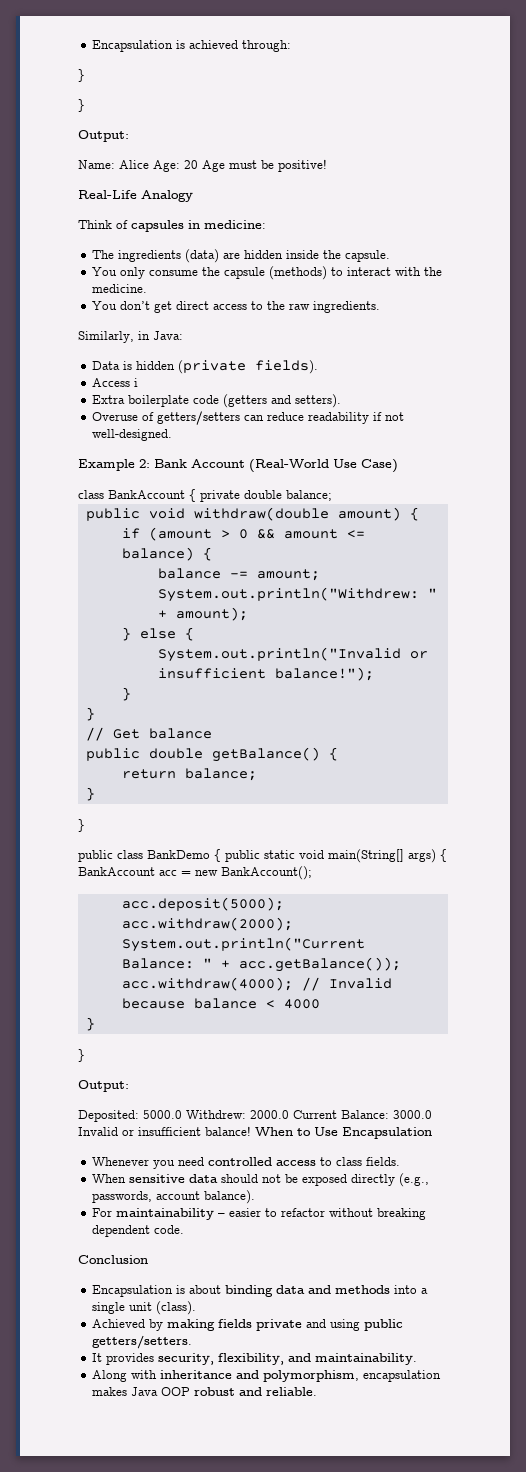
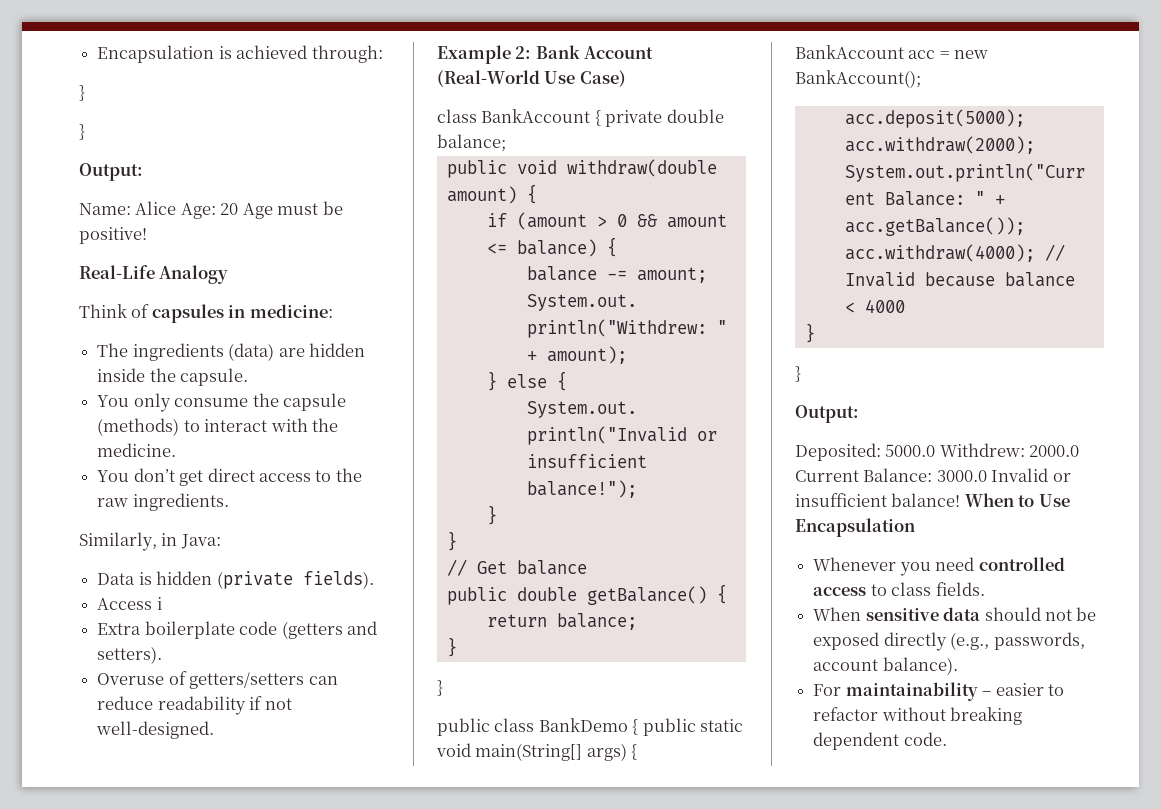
- Conclusion
- Encapsulation is about binding data and methods into a single unit (class).
- Achieved by making fields private and using public getters/setters.
- It provides security, flexibility, and maintainability.
- Along with inheritance and polymorphism, encapsulation makes Java OOP robust and reliable.

